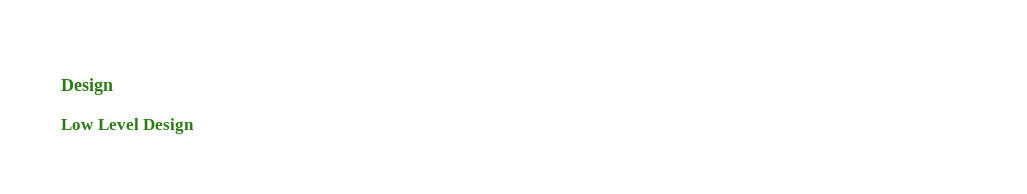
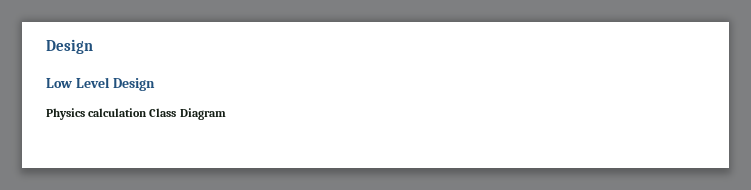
+ Physics calculation Class Diagram

